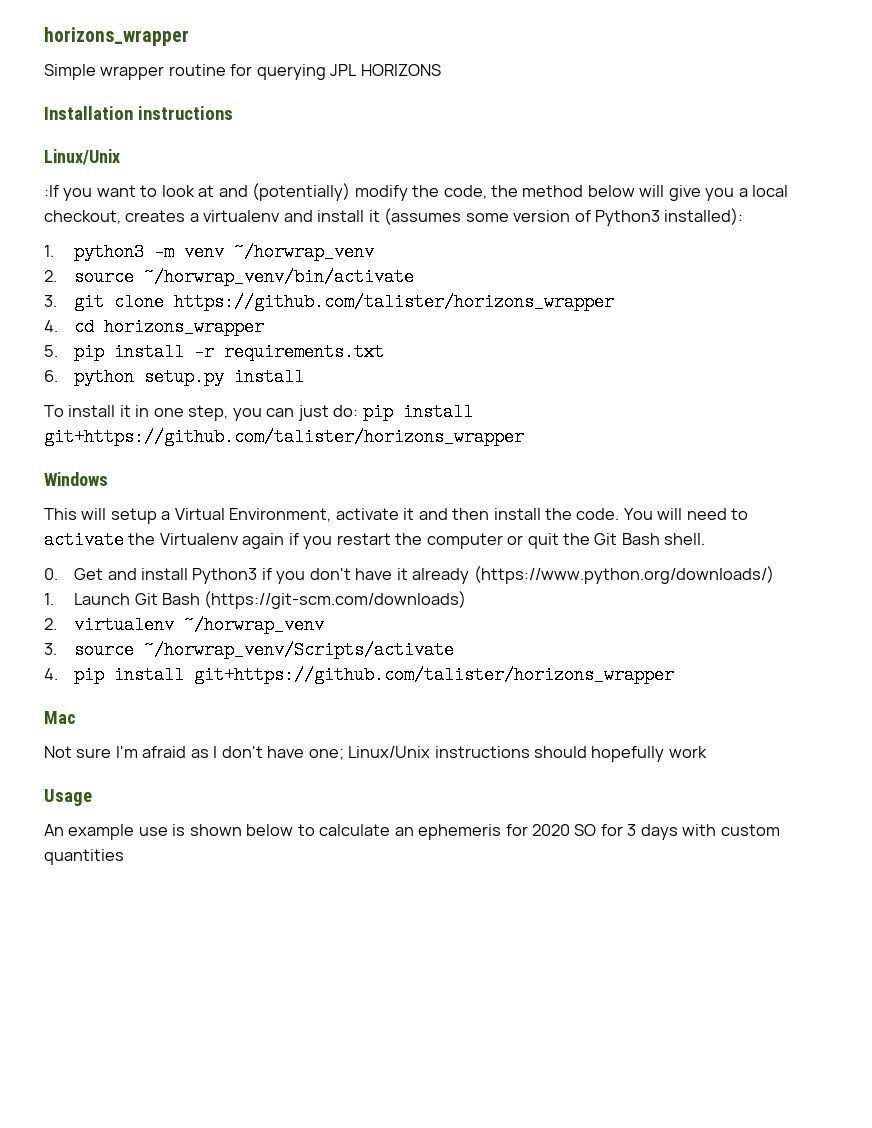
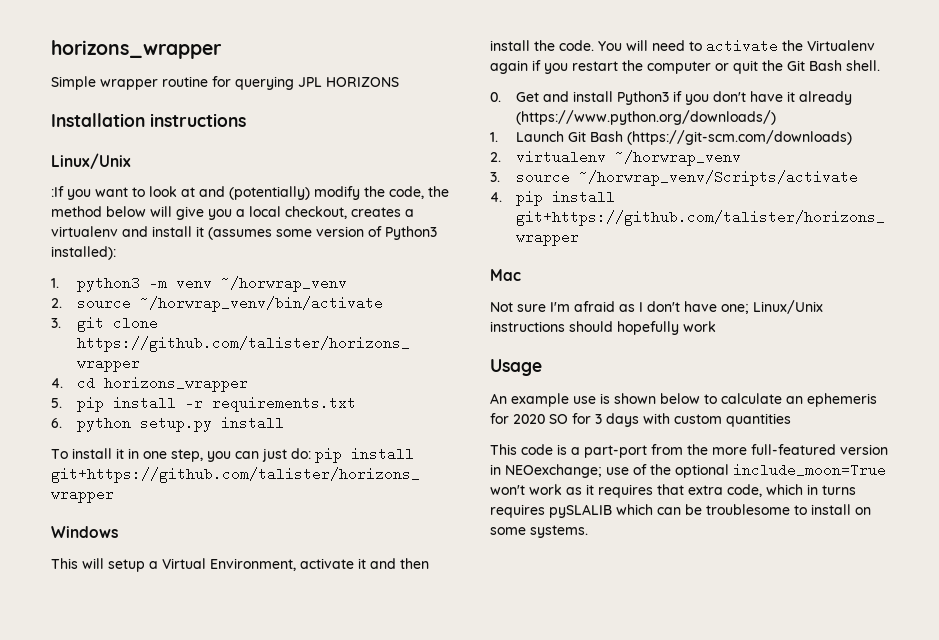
+ This code is a part-port from the more full-featured version in NEOexchange; use of the optional include_moon=True won't work as it requires that extra code, which in turns requires pySLALIB which can be troublesome to install on some systems.

